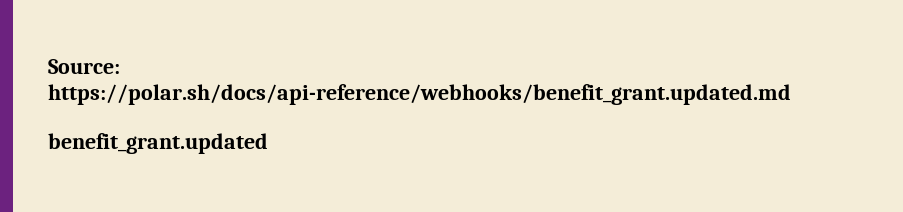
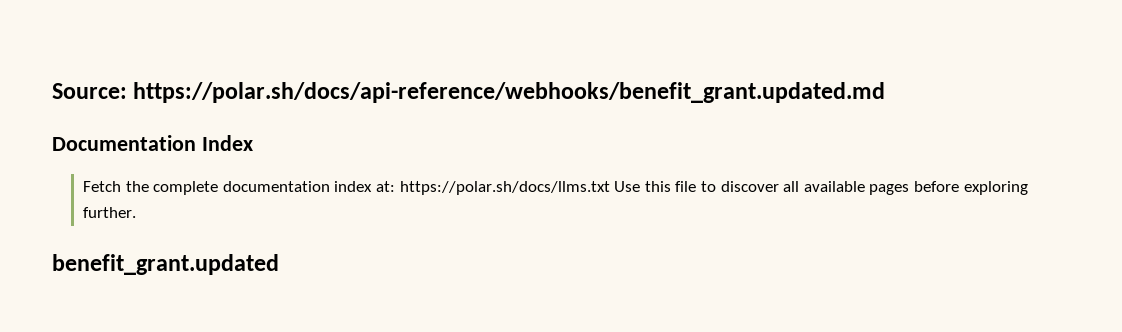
+ Documentation Index
+ Fetch the complete documentation index at: https://polar.sh/docs/llms.txt Use this file to discover all available pages before exploring further.

